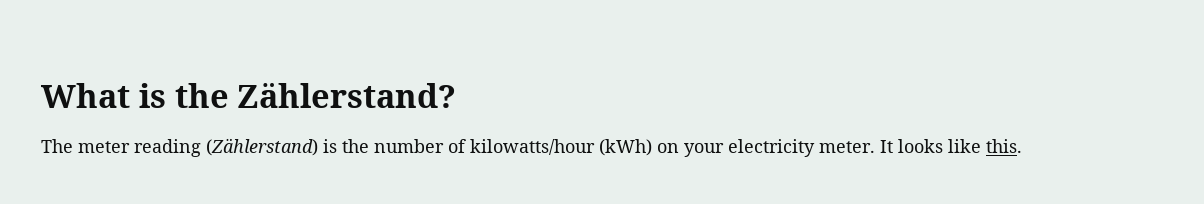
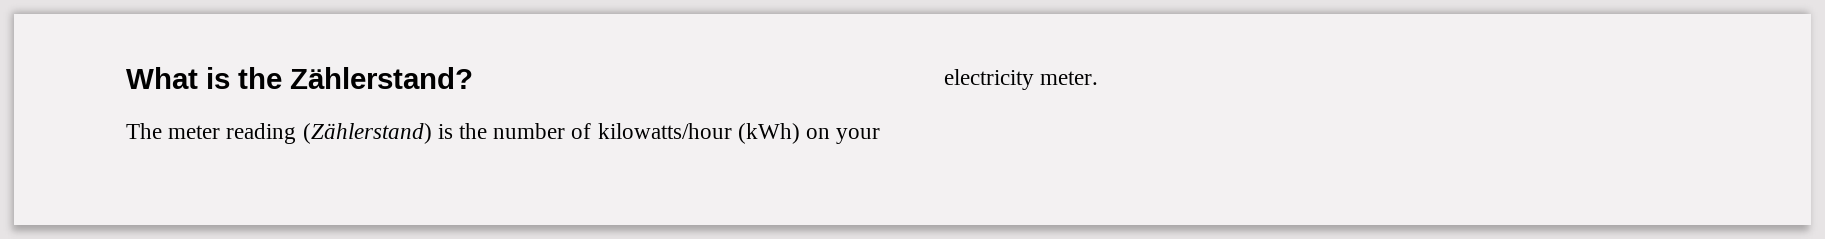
- It looks like this.

